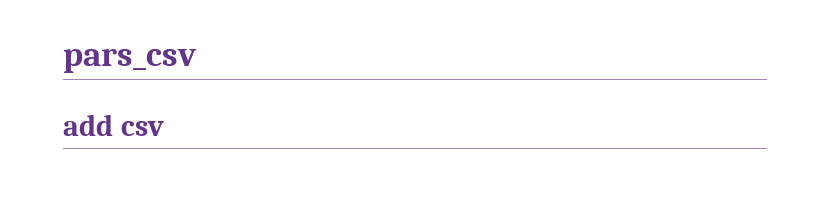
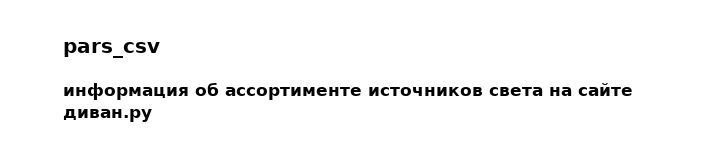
- add csv
+ информация об ассортименте источников света на сайте диван.ру

